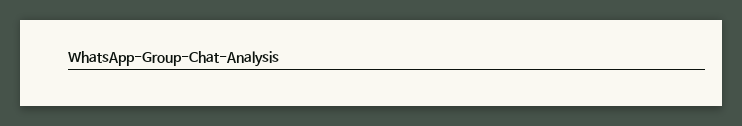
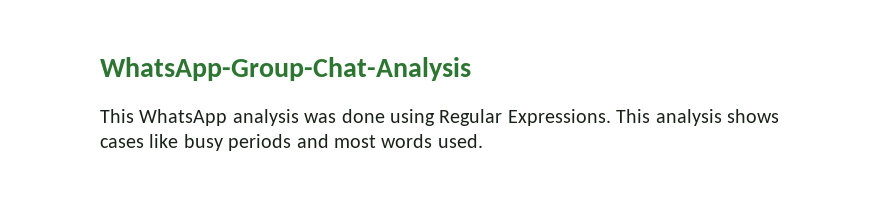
+ This WhatsApp analysis was done using Regular Expressions. This analysis shows cases like busy periods and most words used.

